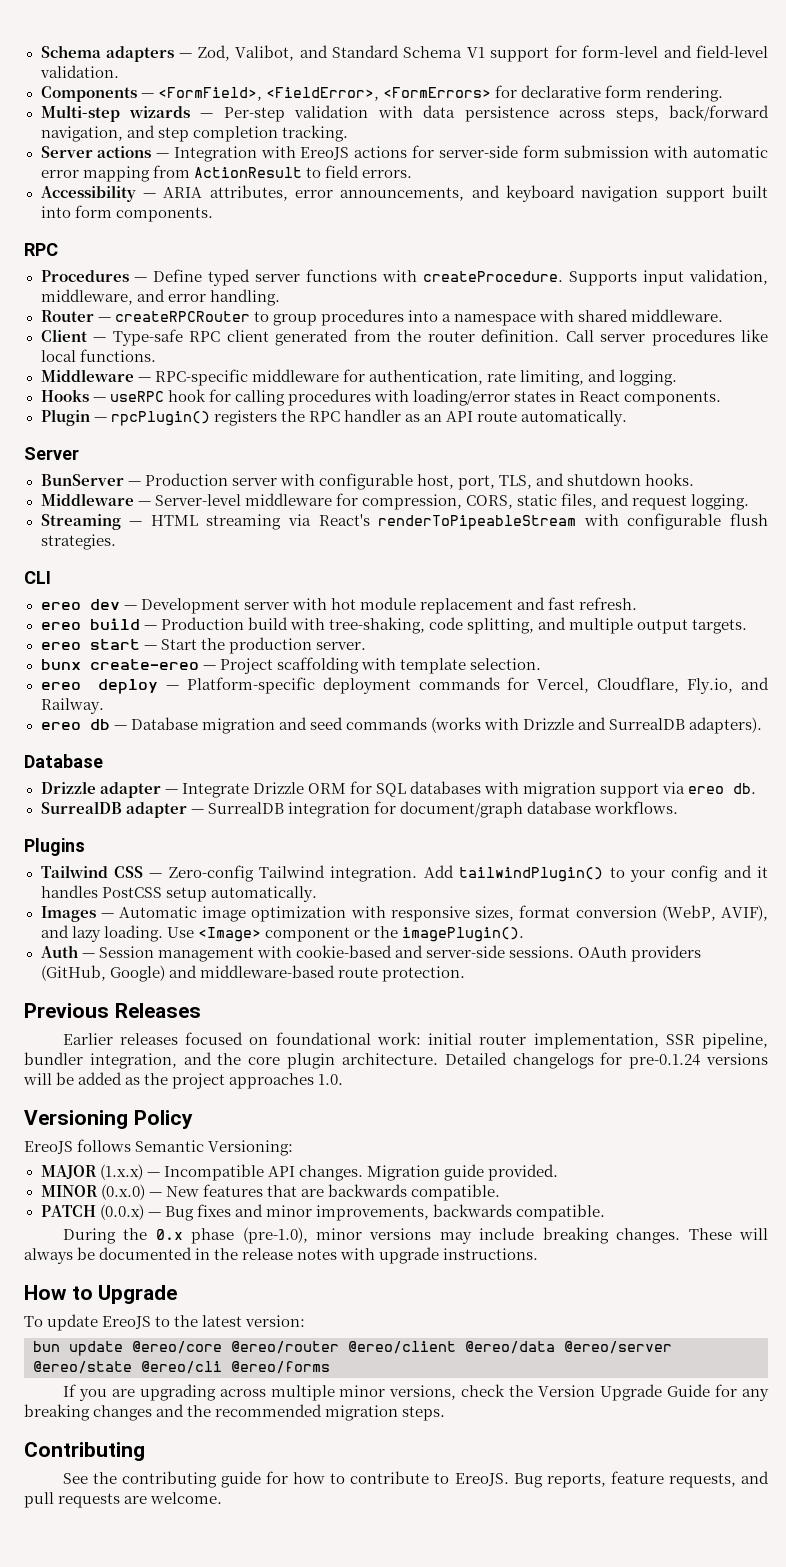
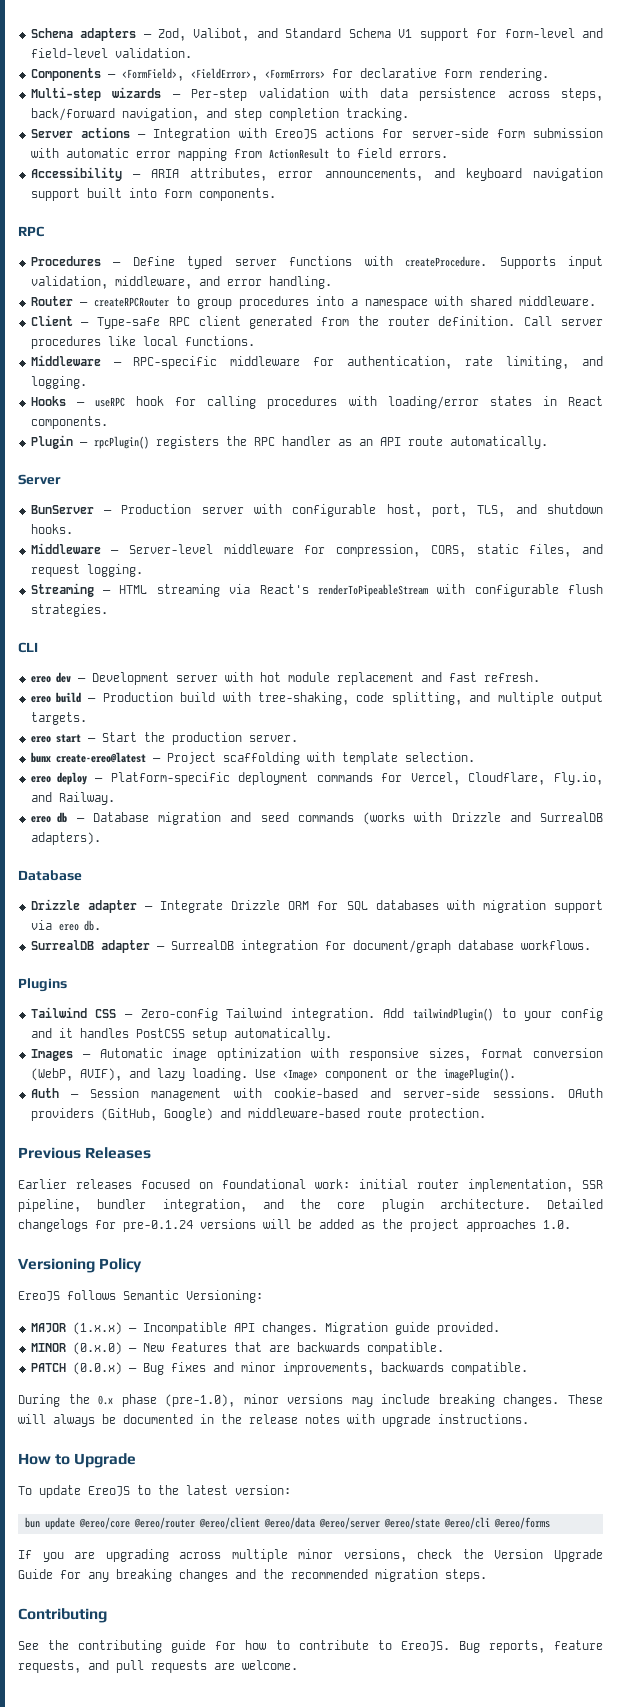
- bunx create-ereo — Project scaffolding with template selection.
+ bunx create-ereo@latest — Project scaffolding with template selection.

